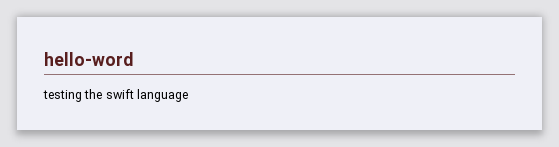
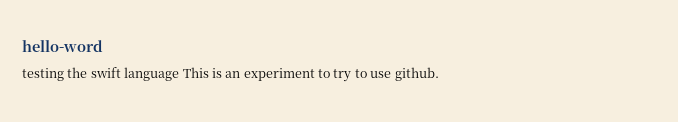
- testing the swift language
+ testing the swift language This is an experiment to try to use github.

